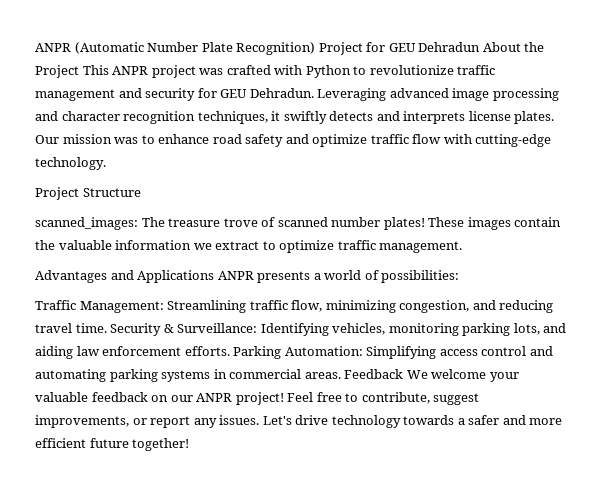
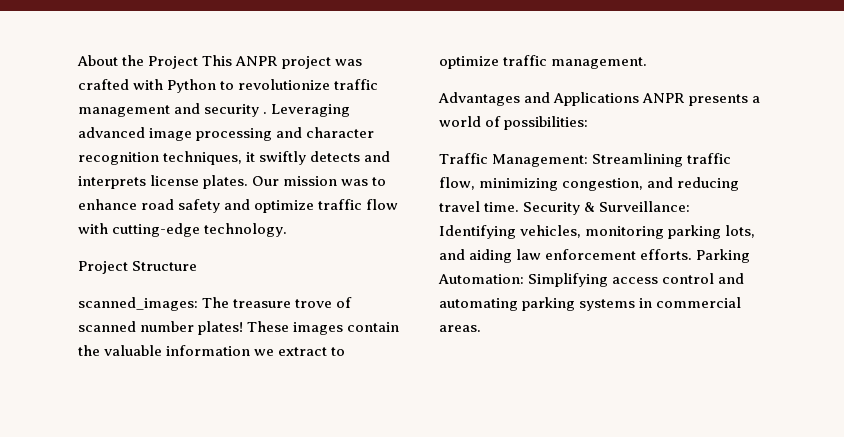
- ANPR (Automatic Number Plate Recognition) Project for GEU Dehradun About the Project This ANPR project was crafted with Python to revolutionize traffic management and security for GEU Dehradun.
+ About the Project This ANPR project was crafted with Python to revolutionize traffic management and security .
- Feedback We welcome your valuable feedback on our ANPR project! Feel free to contribute, suggest improvements, or report any issues. Let's drive technology towards a safer and more efficient future together!

